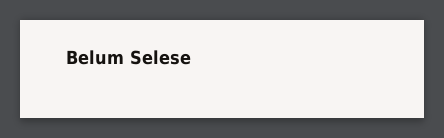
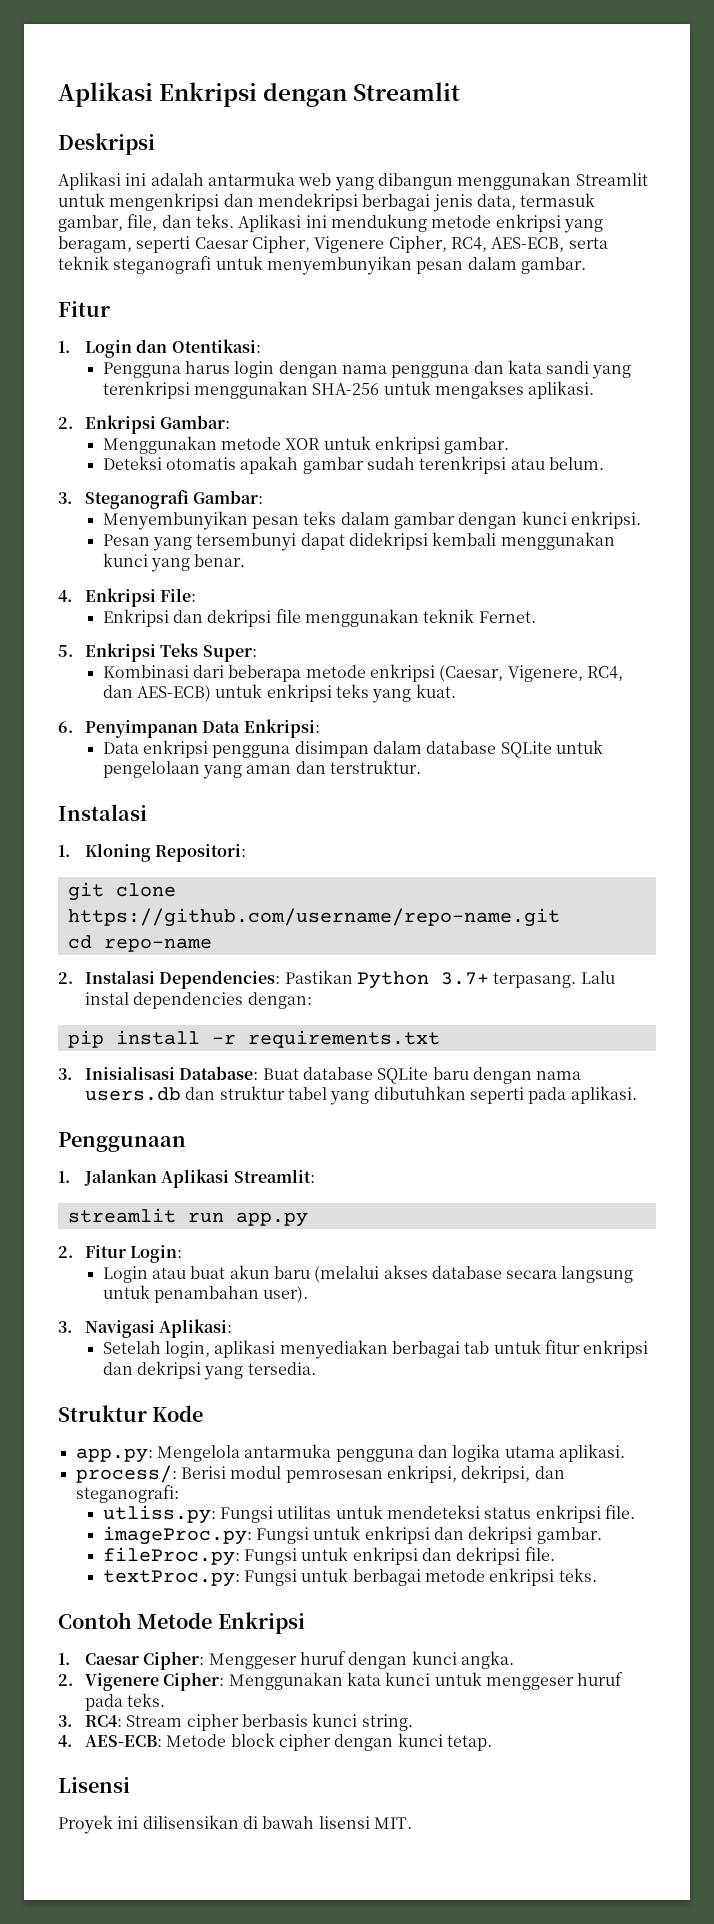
- Belum Selese
+ Aplikasi Enkripsi dengan Streamlit
+ Deskripsi
+ Aplikasi ini adalah antarmuka web yang dibangun menggunakan Streamlit untuk mengenkripsi dan mendekripsi berbagai jenis data, termasuk gambar, file, dan teks. Aplikasi ini mendukung metode enkripsi yang beragam, seperti Caesar Cipher, Vigenere Cipher, RC4, AES-ECB, serta teknik steganografi untuk menyembunyikan pesan dalam gambar.
+ Fitur
+ 1. Login dan Otentikasi:
+ Pengguna harus login dengan nama pengguna dan kata sandi yang terenkripsi menggunakan SHA-256 untuk mengakses aplikasi.
+ 2. Enkripsi Gambar:
+ Menggunakan metode XOR untuk enkripsi gambar.
+ Deteksi otomatis apakah gambar sudah terenkripsi atau belum.
+ 3. Steganografi Gambar:
+ Menyembunyikan pesan teks dalam gambar dengan kunci enkripsi.
+ Pesan yang tersembunyi dapat didekripsi kembali menggunakan kunci yang benar.
+ 4. Enkripsi File:
+ Enkripsi dan dekripsi file menggunakan teknik Fernet.
+ 5. Enkripsi Teks Super:
+ Kombinasi dari beberapa metode enkripsi (Caesar, Vigenere, RC4, dan AES-ECB) untuk enkripsi teks yang kuat.
+ 6. Penyimpanan Data Enkripsi:
+ Data enkripsi pengguna disimpan dalam database SQLite untuk pengelolaan yang aman dan terstruktur.
+ Instalasi
+ 1. Kloning Repositori:
+ git clone https://github.com/username/repo-name.git
+ cd repo-name
+ 2. Instalasi Dependencies: Pastikan Python 3.7+ terpasang. Lalu instal dependencies dengan:
+ pip install -r requirements.txt
+ 3. Inisialisasi Database: Buat database SQLite baru dengan nama users.db dan struktur tabel yang dibutuhkan seperti pada aplikasi.
+ Penggunaan
+ 1. Jalankan Aplikasi Streamlit:
+ streamlit run app.py
+ 2. Fitur Login:
+ Login atau buat akun baru (melalui akses database secara langsung untuk penambahan user).
+ 3. Navigasi Aplikasi:
+ Setelah login, aplikasi menyediakan berbagai tab untuk fitur enkripsi dan dekripsi yang tersedia.
+ Struktur Kode
+ app.py: Mengelola antarmuka pengguna dan logika utama aplikasi.
+ process/: Berisi modul pemrosesan enkripsi, dekripsi, dan steganografi:
+ utliss.py: Fungsi utilitas untuk mendeteksi status enkripsi file.
+ imageProc.py: Fungsi untuk enkripsi dan dekripsi gambar.
+ fileProc.py: Fungsi untuk enkripsi dan dekripsi file.
+ textProc.py: Fungsi untuk berbagai metode enkripsi teks.
+ Contoh Metode Enkripsi
+ 1. Caesar Cipher: Menggeser huruf dengan kunci angka.
+ 2. Vigenere Cipher: Menggunakan kata kunci untuk menggeser huruf pada teks.
+ 3. RC4: Stream cipher berbasis kunci string.
+ 4. AES-ECB: Metode block cipher dengan kunci tetap.
+ Lisensi
+ Proyek ini dilisensikan di bawah lisensi MIT.

